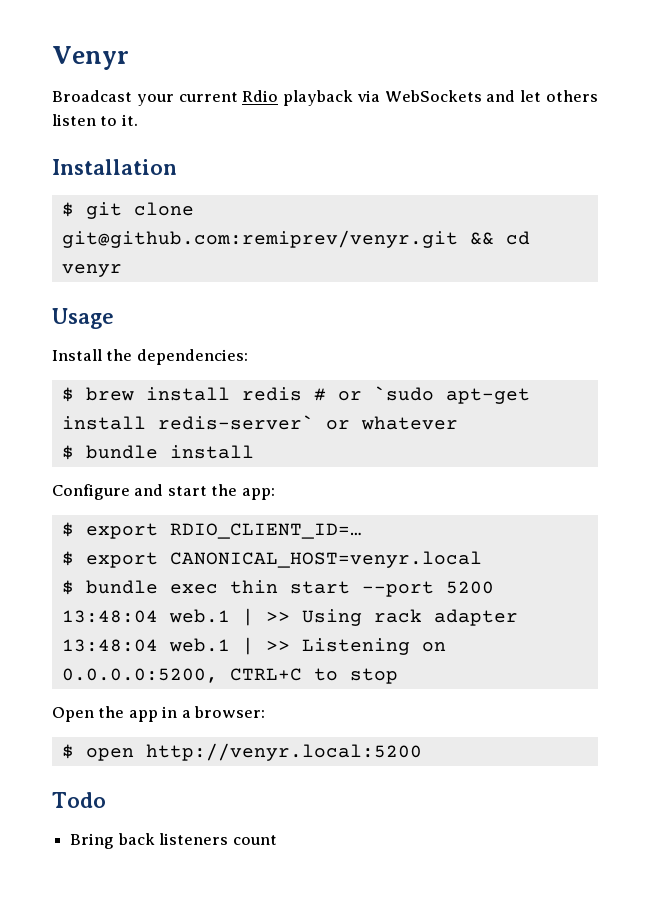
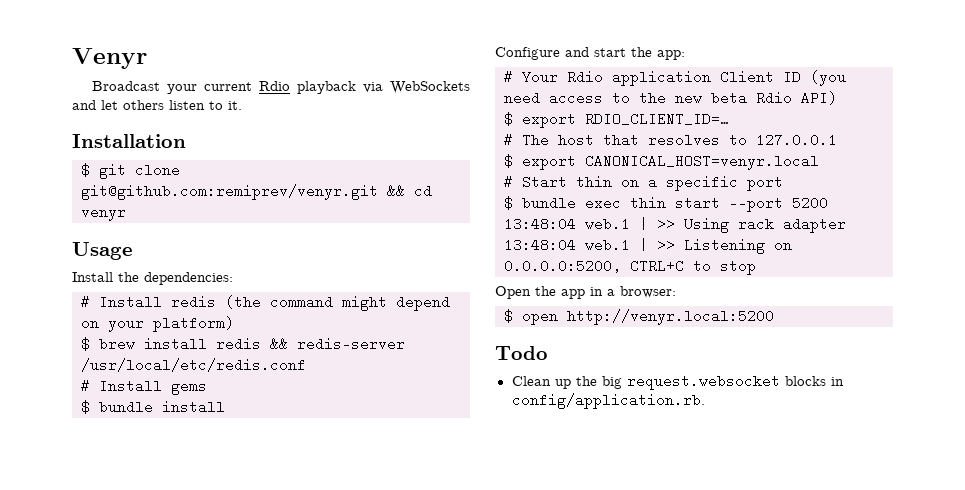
- $ brew install redis # or `sudo apt-get install redis-server` or whatever
+ # Install redis (the command might depend on your platform)
+ $ brew install redis && redis-server /usr/local/etc/redis.conf
+ # Install gems
+ # Your Rdio application Client ID (you need access to the new beta Rdio API)
  $ export RDIO_CLIENT_ID=…
+ # The host that resolves to 127.0.0.1
  $ export CANONICAL_HOST=venyr.local
+ # Start thin on a specific port
- Bring back listeners count
+ Clean up the big request.websocket blocks in config/application.rb.

